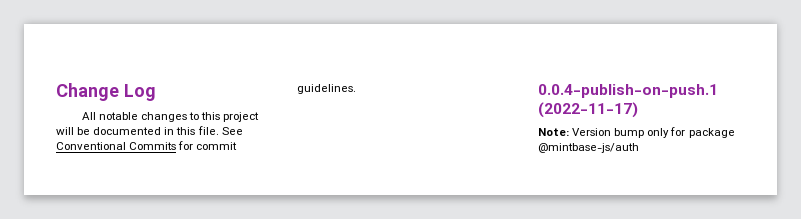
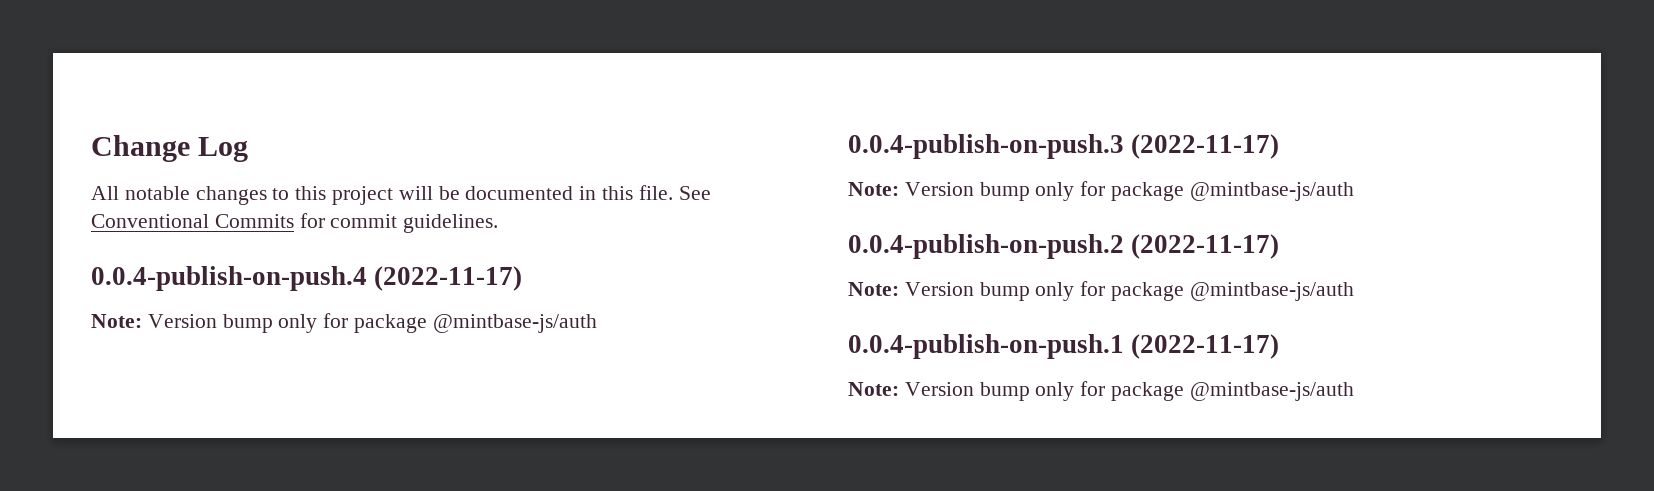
+ 0.0.4-publish-on-push.4 (2022-11-17)
+ Note: Version bump only for package @mintbase-js/auth
+ 0.0.4-publish-on-push.3 (2022-11-17)
+ Note: Version bump only for package @mintbase-js/auth
+ 0.0.4-publish-on-push.2 (2022-11-17)
+ Note: Version bump only for package @mintbase-js/auth

